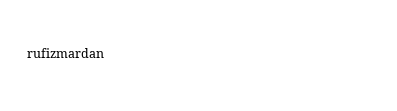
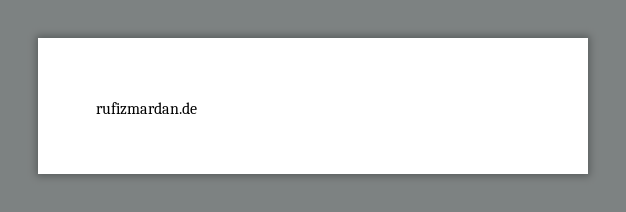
- rufizmardan
+ rufizmardan.de

